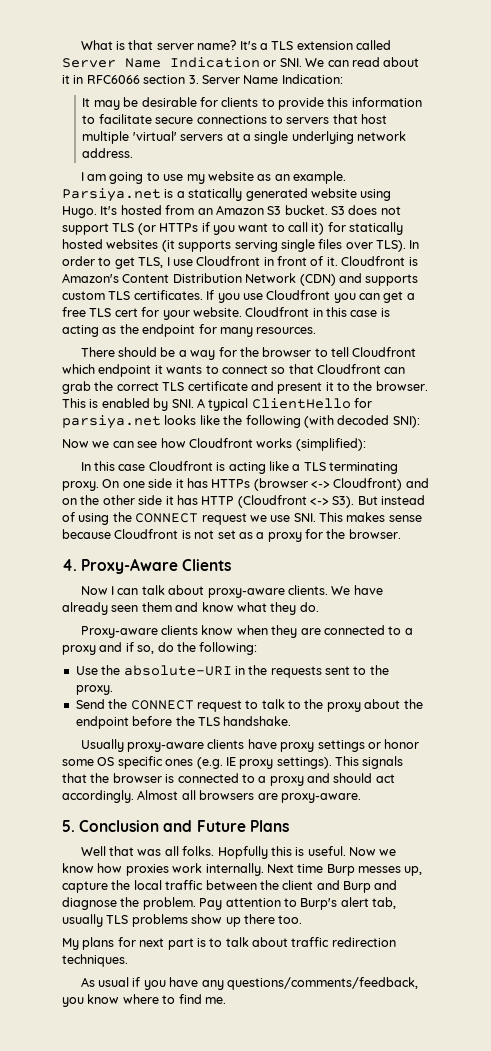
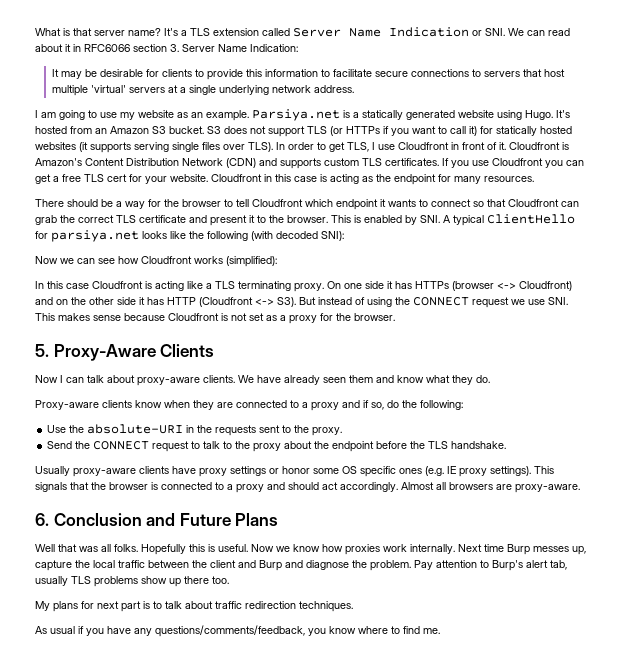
- 4. Proxy-Aware Clients
+ 5. Proxy-Aware Clients
- 5. Conclusion and Future Plans
+ 6. Conclusion and Future Plans
- Hopfully this is useful.
+ Hopefully this is useful.

